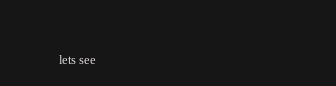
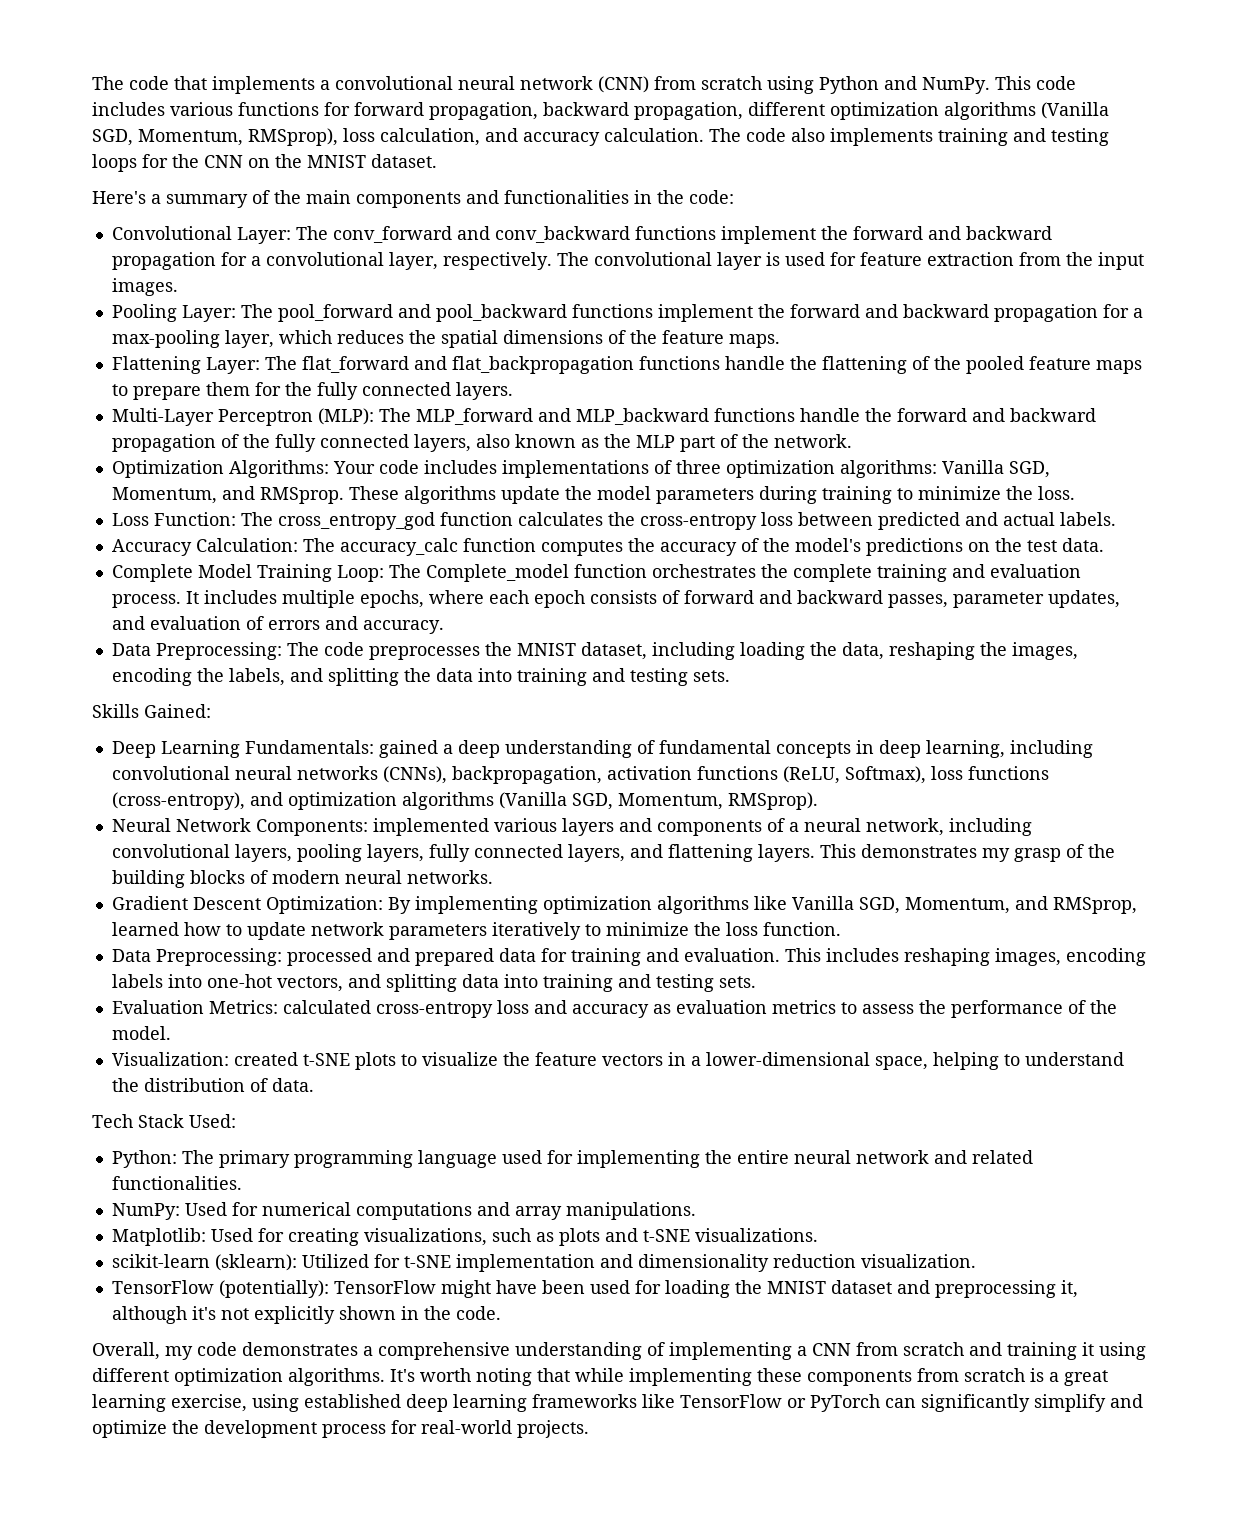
- lets see
+ The code that implements a convolutional neural network (CNN) from scratch using Python and NumPy. This code includes various functions for forward propagation, backward propagation, different optimization algorithms (Vanilla SGD, Momentum, RMSprop), loss calculation, and accuracy calculation. The code also implements training and testing loops for the CNN on the MNIST dataset.
+ Here's a summary of the main components and functionalities in the code:
+ Convolutional Layer: The conv_forward and conv_backward functions implement the forward and backward propagation for a convolutional layer, respectively. The convolutional layer is used for feature extraction from the input images.
+ Pooling Layer: The pool_forward and pool_backward functions implement the forward and backward propagation for a max-pooling layer, which reduces the spatial dimensions of the feature maps.
+ Flattening Layer: The flat_forward and flat_backpropagation functions handle the flattening of the pooled feature maps to prepare them for the fully connected layers.
+ Multi-Layer Perceptron (MLP): The MLP_forward and MLP_backward functions handle the forward and backward propagation of the fully connected layers, also known as the MLP part of the network.
+ Optimization Algorithms: Your code includes implementations of three optimization algorithms: Vanilla SGD, Momentum, and RMSprop. These algorithms update the model parameters during training to minimize the loss.
+ Loss Function: The cross_entropy_god function calculates the cross-entropy loss between predicted and actual labels.
+ Accuracy Calculation: The accuracy_calc function computes the accuracy of the model's predictions on the test data.
+ Complete Model Training Loop: The Complete_model function orchestrates the complete training and evaluation process. It includes multiple epochs, where each epoch consists of forward and backward passes, parameter updates, and evaluation of errors and accuracy.
+ Data Preprocessing: The code preprocesses the MNIST dataset, including loading the data, reshaping the images, encoding the labels, and splitting the data into training and testing sets.
+ Skills Gained:
+ Deep Learning Fundamentals: gained a deep understanding of fundamental concepts in deep learning, including convolutional neural networks (CNNs), backpropagation, activation functions (ReLU, Softmax), loss functions (cross-entropy), and optimization algorithms (Vanilla SGD, Momentum, RMSprop).
+ Neural Network Components: implemented various layers and components of a neural network, including convolutional layers, pooling layers, fully connected layers, and flattening layers. This demonstrates my grasp of the building blocks of modern neural networks.
+ Gradient Descent Optimization: By implementing optimization algorithms like Vanilla SGD, Momentum, and RMSprop, learned how to update network parameters iteratively to minimize the loss function.
+ Data Preprocessing: processed and prepared data for training and evaluation. This includes reshaping images, encoding labels into one-hot vectors, and splitting data into training and testing sets.
+ Evaluation Metrics: calculated cross-entropy loss and accuracy as evaluation metrics to assess the performance of the model.
+ Visualization: created t-SNE plots to visualize the feature vectors in a lower-dimensional space, helping to understand the distribution of data.
+ Tech Stack Used:
+ Python: The primary programming language used for implementing the entire neural network and related functionalities.
+ NumPy: Used for numerical computations and array manipulations.
+ Matplotlib: Used for creating visualizations, such as plots and t-SNE visualizations.
+ scikit-learn (sklearn): Utilized for t-SNE implementation and dimensionality reduction visualization.
+ TensorFlow (potentially): TensorFlow might have been used for loading the MNIST dataset and preprocessing it, although it's not explicitly shown in the code.
+ Overall, my code demonstrates a comprehensive understanding of implementing a CNN from scratch and training it using different optimization algorithms. It's worth noting that while implementing these components from scratch is a great learning exercise, using established deep learning frameworks like TensorFlow or PyTorch can significantly simplify and optimize the development process for real-world projects.

